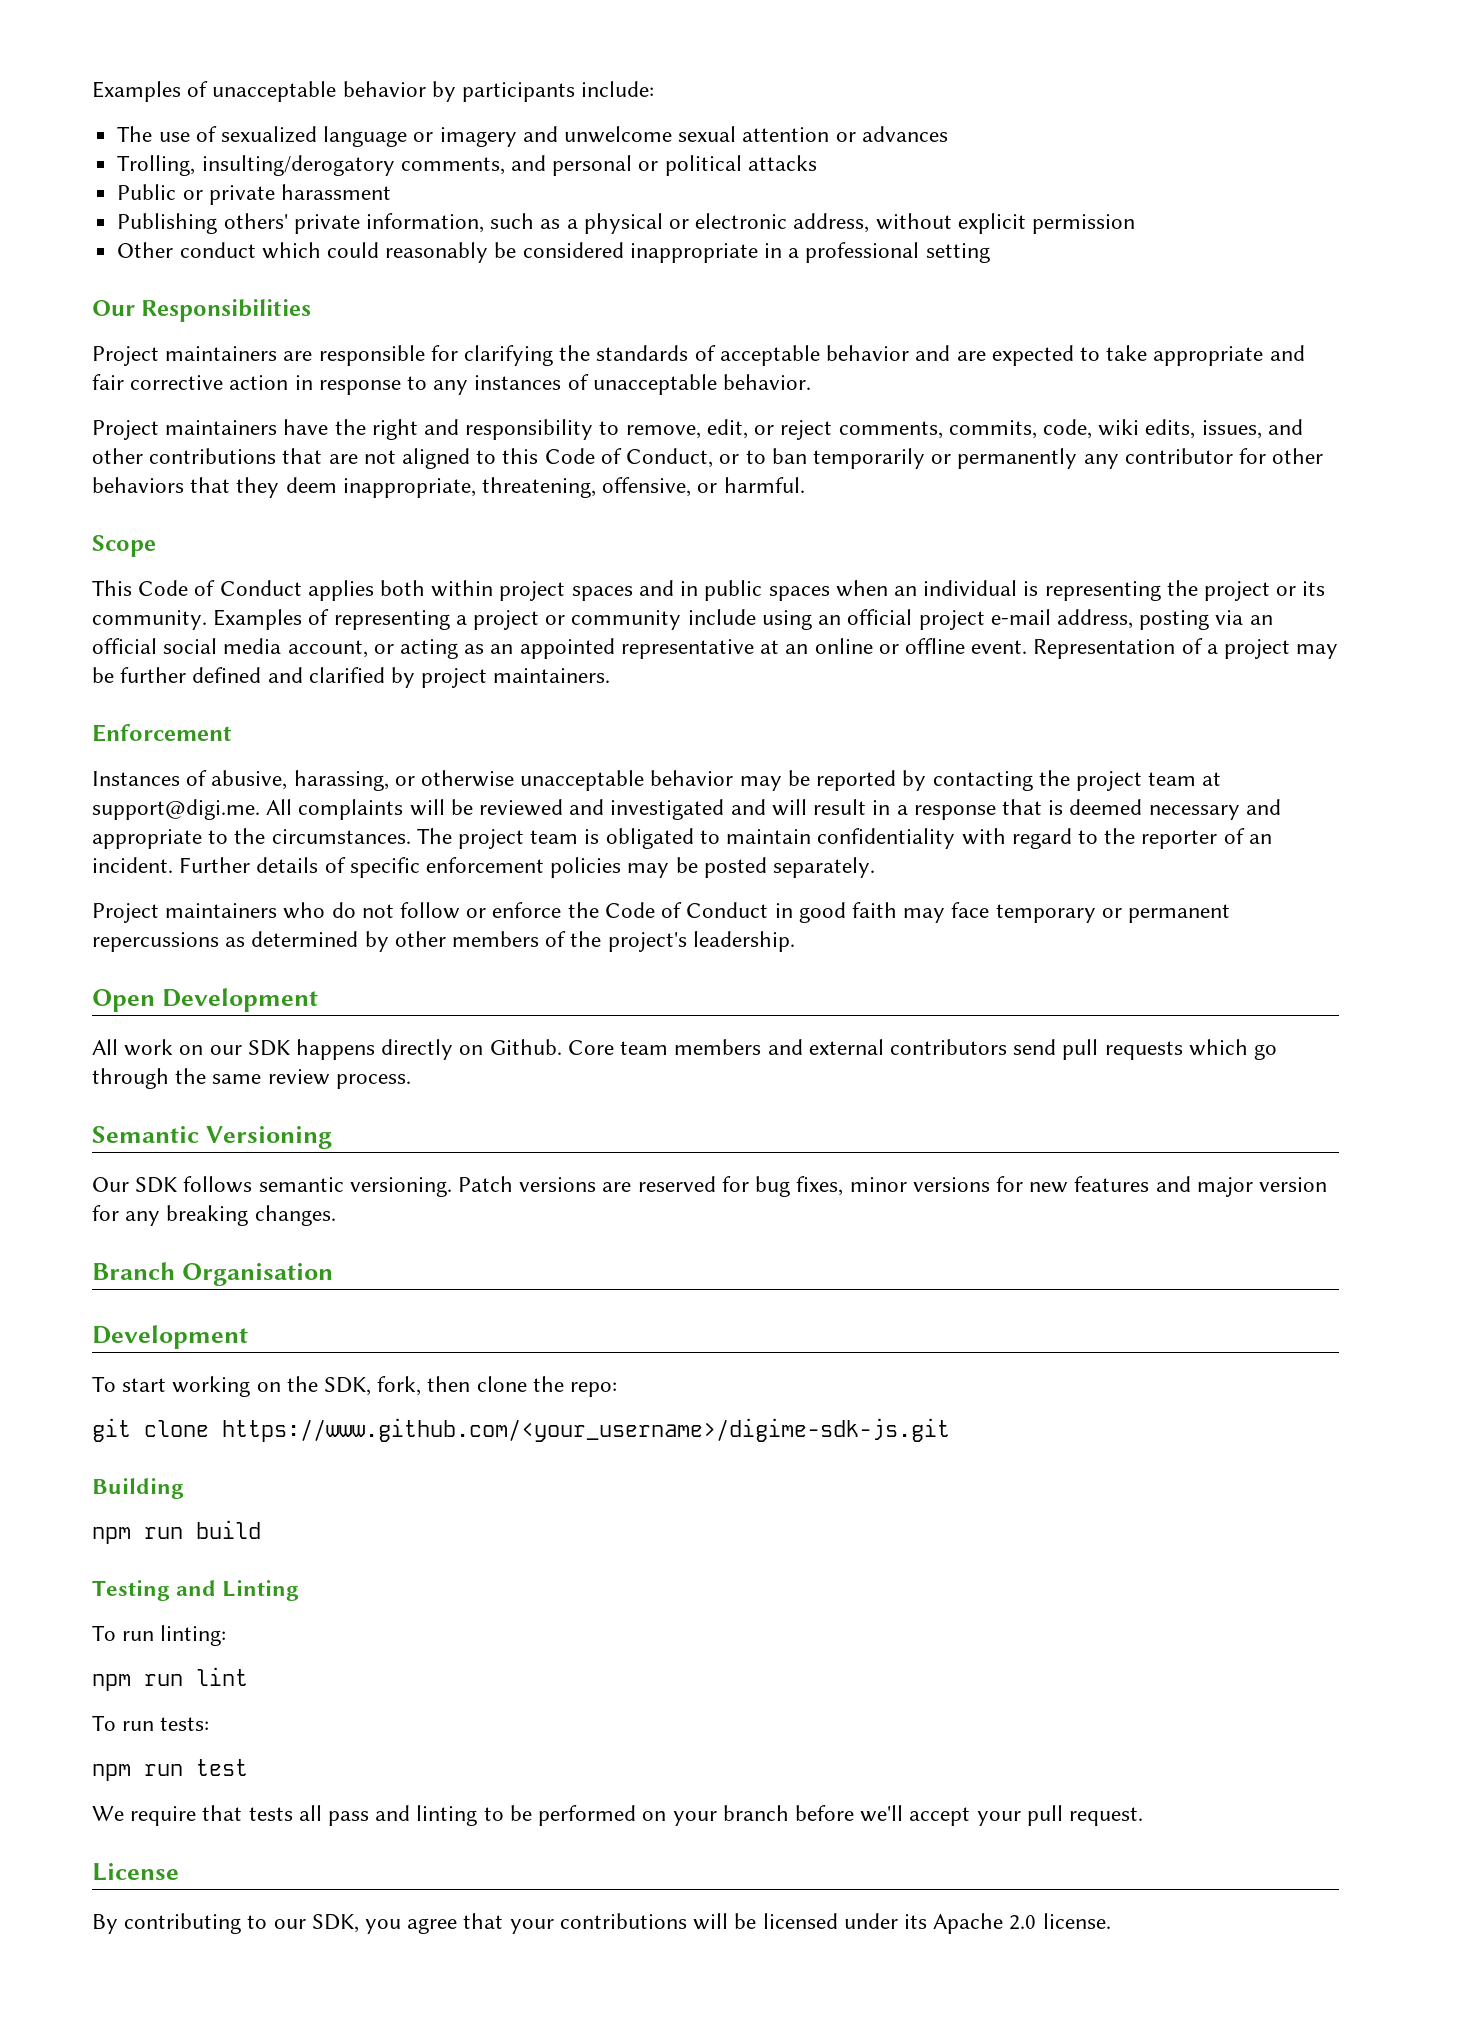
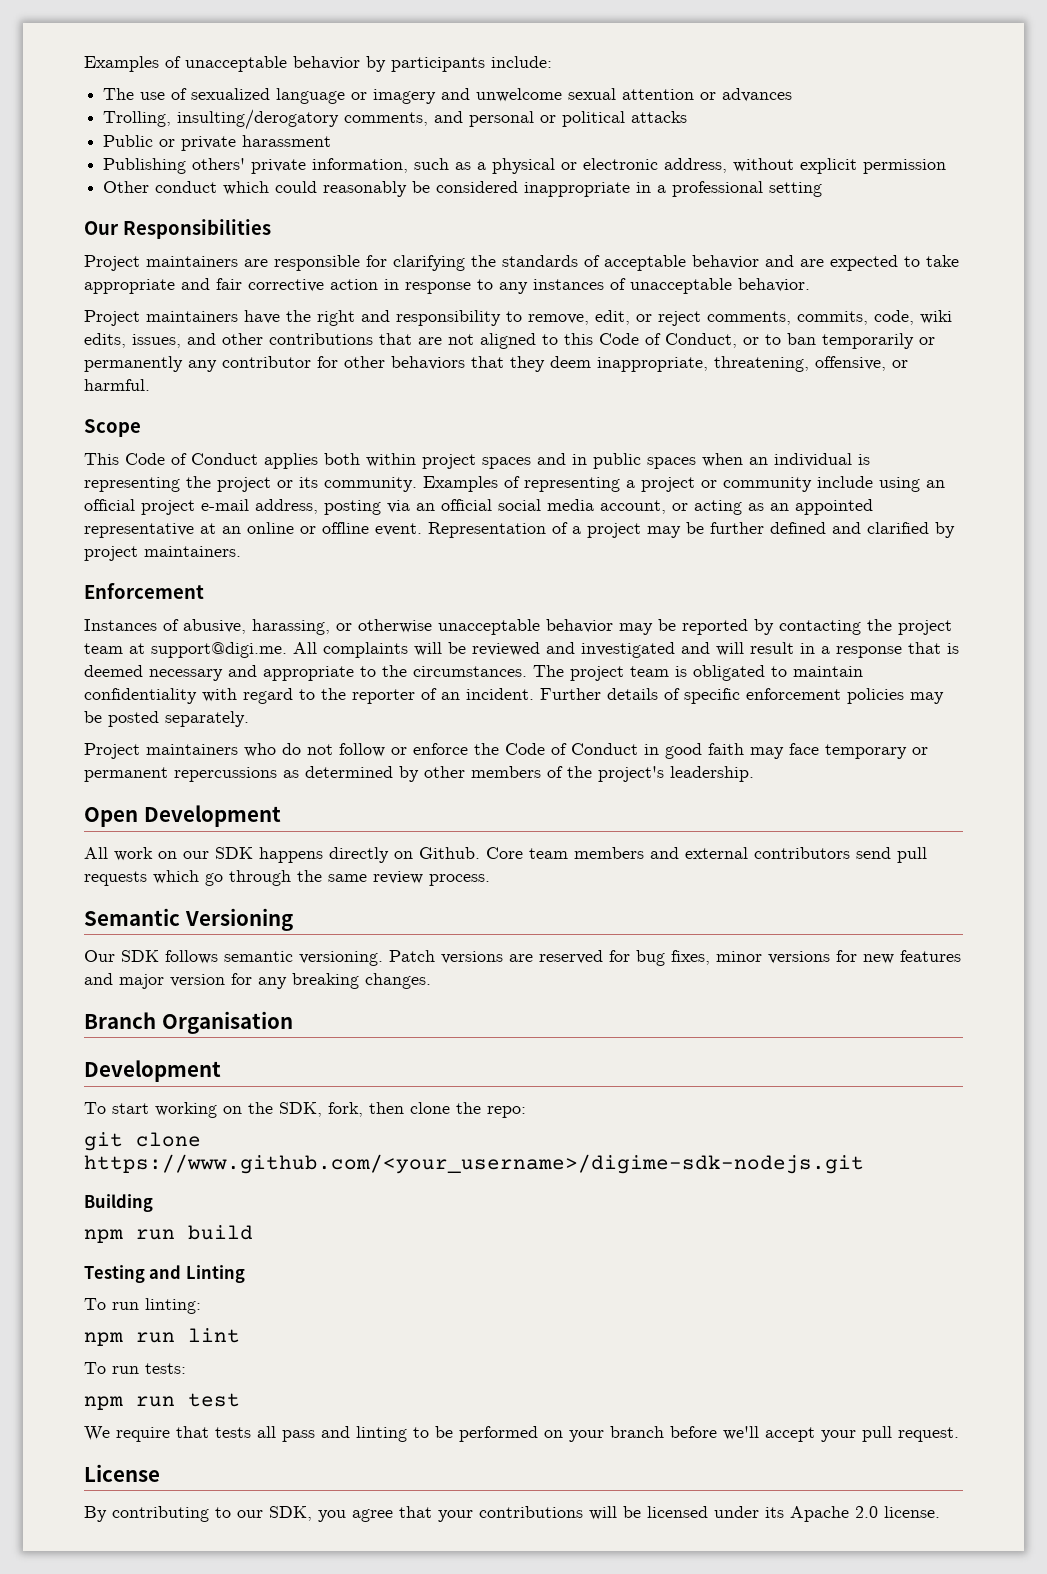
- git clone https://www.github.com/<your_username>/digime-sdk-js.git
+ git clone https://www.github.com/<your_username>/digime-sdk-nodejs.git

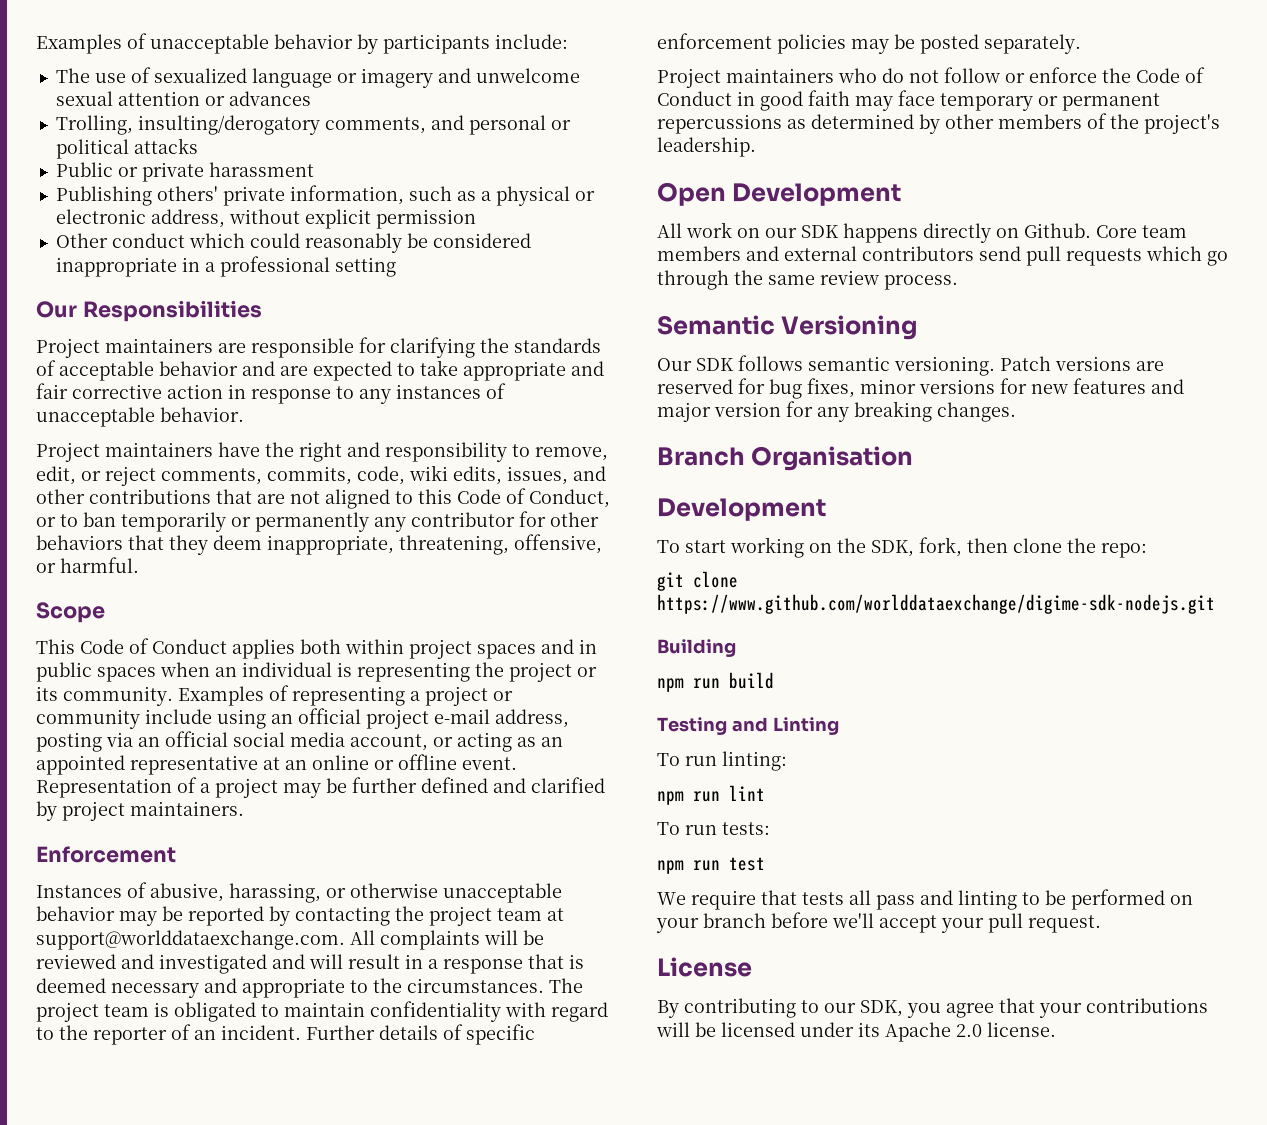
- Instances of abusive, harassing, or otherwise unacceptable behavior may be reported by contacting the project team at support@digi.me. All complaints will be reviewed and investigated and will result in a response that is deemed necessary and appropriate to the circumstances.
+ Instances of abusive, harassing, or otherwise unacceptable behavior may be reported by contacting the project team at support@worlddataexchange.com. All complaints will be reviewed and investigated and will result in a response that is deemed necessary and appropriate to the circumstances.
- git clone https://www.github.com/<your_username>/digime-sdk-nodejs.git
+ git clone https://www.github.com/worlddataexchange/digime-sdk-nodejs.git

